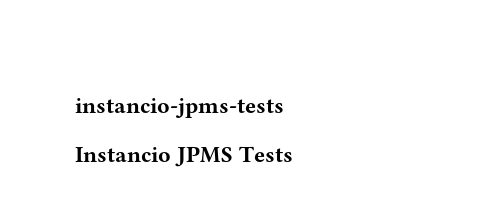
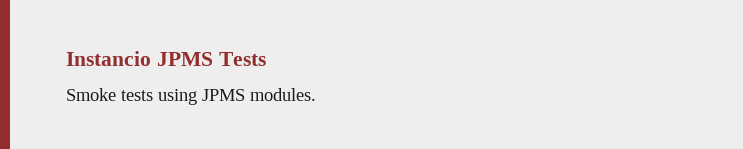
- instancio-jpms-tests
+ Smoke tests using JPMS modules.

